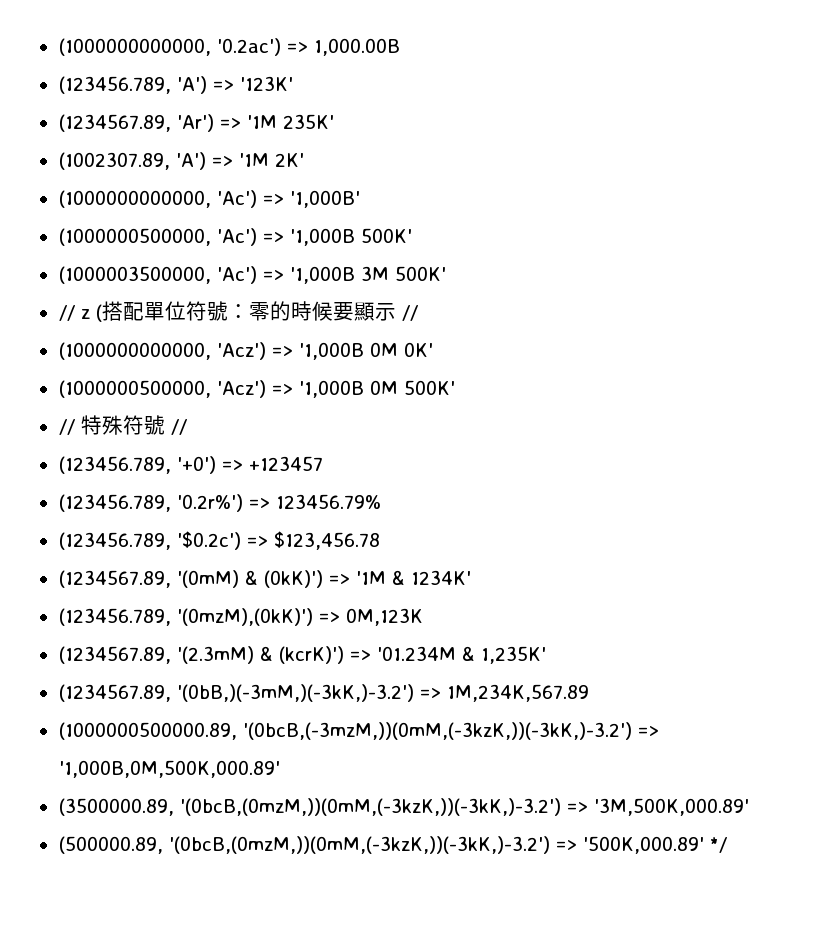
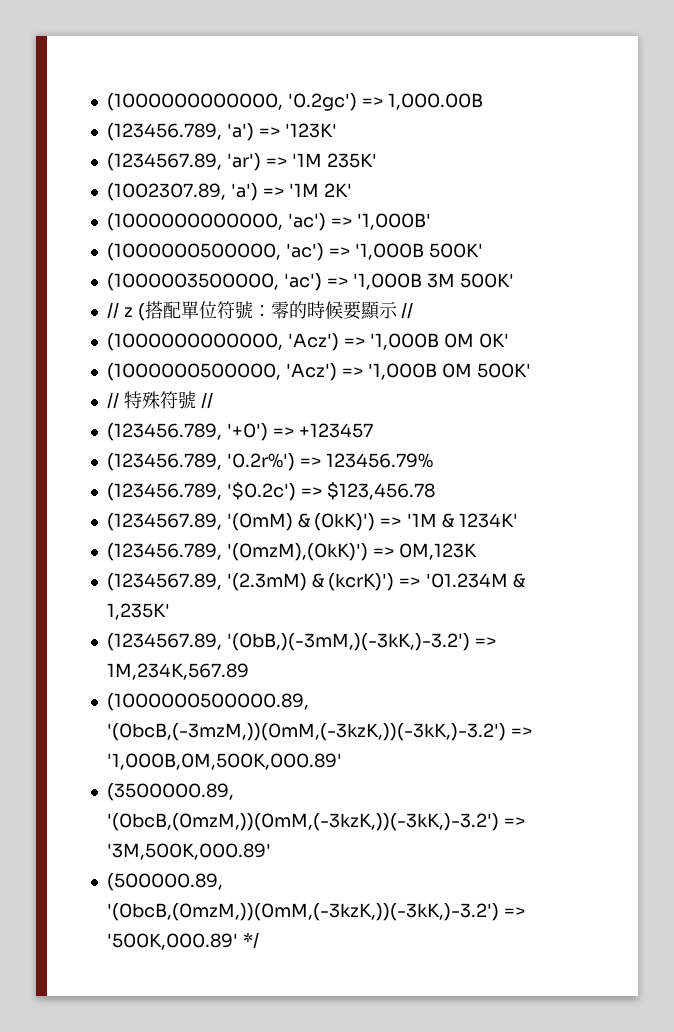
- (1000000000000, '0.2ac') => 1,000.00B
+ (1000000000000, '0.2gc') => 1,000.00B
- (123456.789, 'A') => '123K'
+ (123456.789, 'a') => '123K'
- (1234567.89, 'Ar') => '1M 235K'
+ (1234567.89, 'ar') => '1M 235K'
- (1002307.89, 'A') => '1M 2K'
+ (1002307.89, 'a') => '1M 2K'
- (1000000000000, 'Ac') => '1,000B'
+ (1000000000000, 'ac') => '1,000B'
- (1000000500000, 'Ac') => '1,000B 500K'
+ (1000000500000, 'ac') => '1,000B 500K'
- (1000003500000, 'Ac') => '1,000B 3M 500K'
+ (1000003500000, 'ac') => '1,000B 3M 500K'

